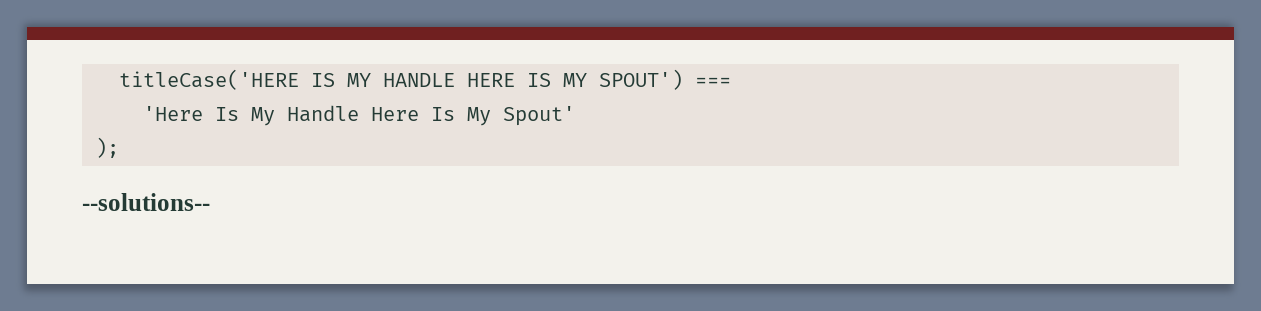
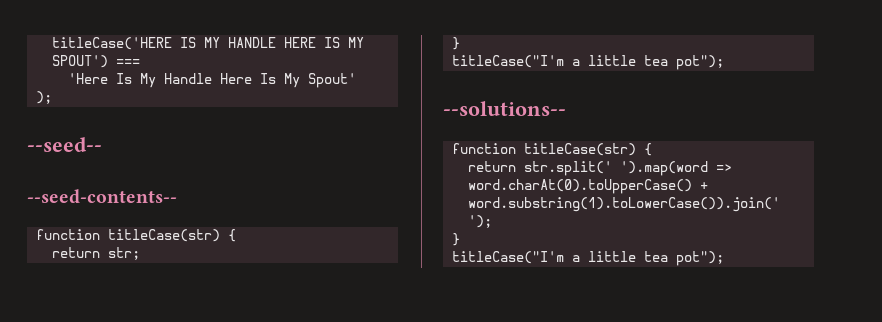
+ --seed--
+ --seed-contents--
+ function titleCase(str) {
+ return str;
+ }
+ titleCase("I'm a little tea pot");
  --solutions--
+ function titleCase(str) {
+ return str.split(' ').map(word => word.charAt(0).toUpperCase() + word.substring(1).toLowerCase()).join(' ');
+ }
+ titleCase("I'm a little tea pot");

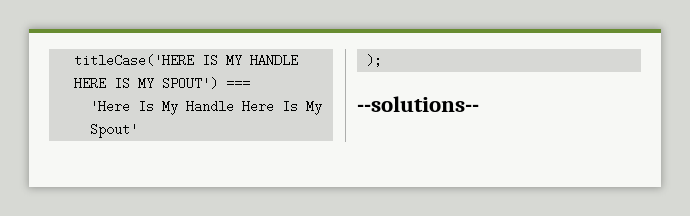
- --seed--
- --seed-contents--
- function titleCase(str) {
- return str;
- }
- titleCase("I'm a little tea pot");
  --solutions--
- function titleCase(str) {
- return str.split(' ').map(word => word.charAt(0).toUpperCase() + word.substring(1).toLowerCase()).join(' ');
- }
- titleCase("I'm a little tea pot");

